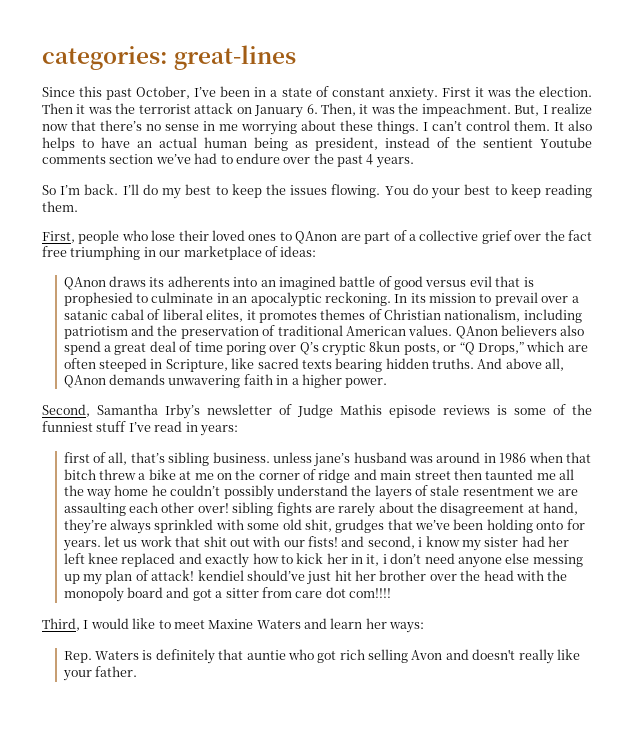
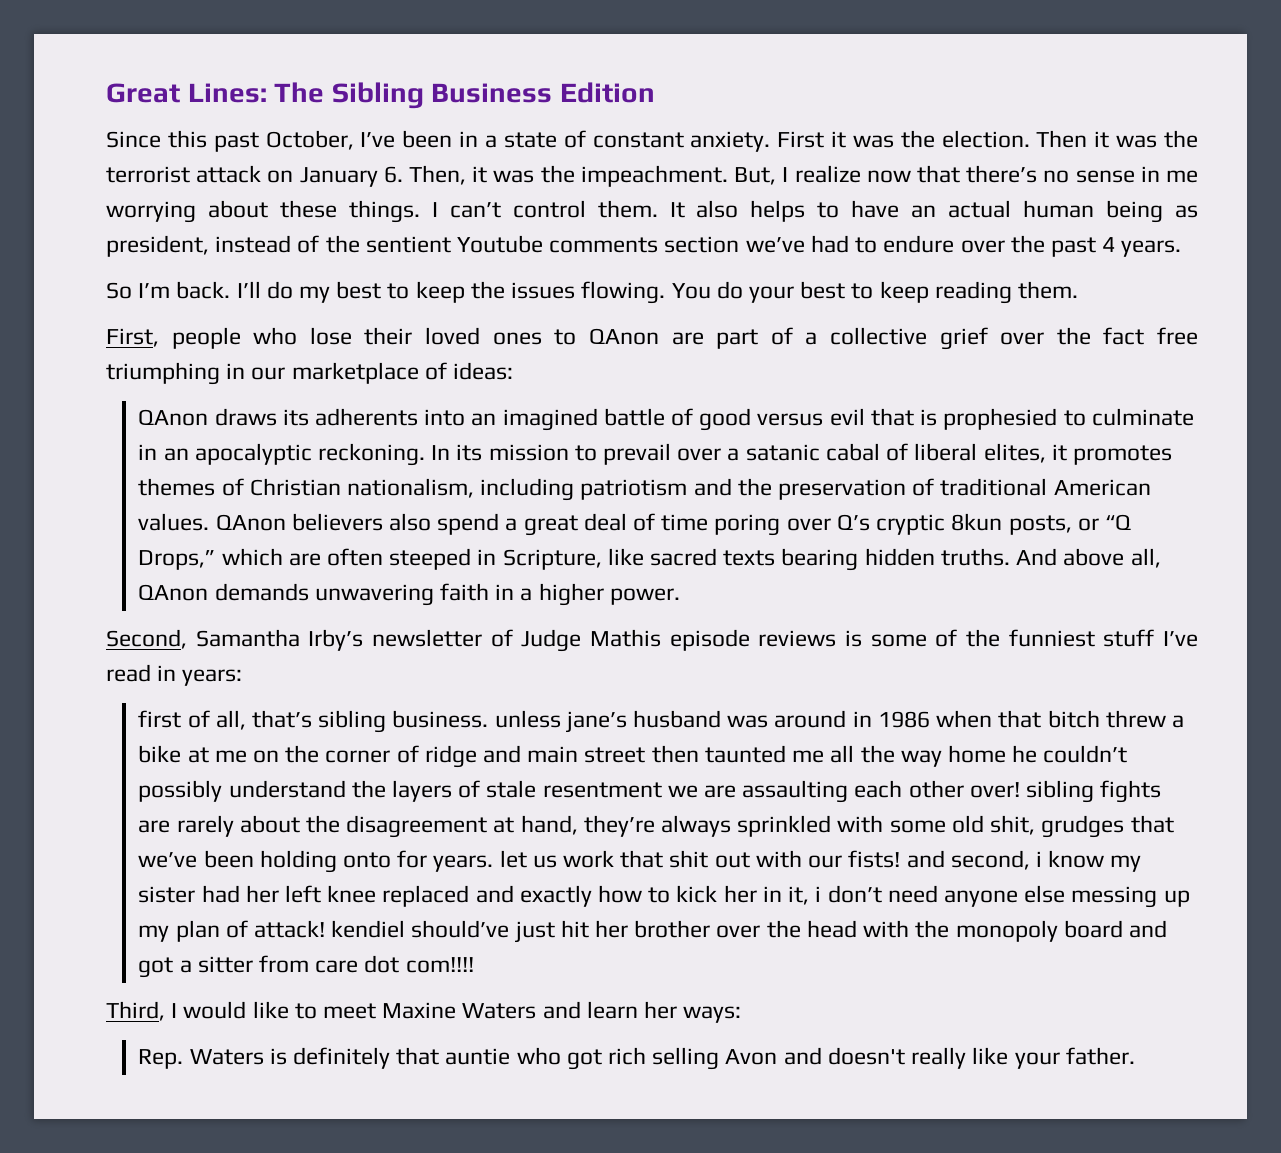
- categories: great-lines
+ Great Lines: The Sibling Business Edition

